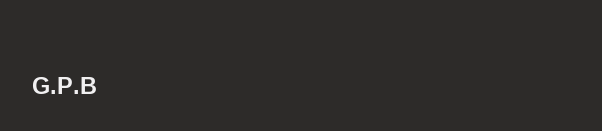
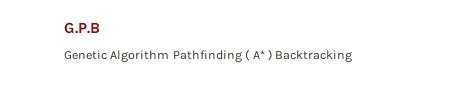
+ Genetic Algorithm Pathfinding ( A* ) Backtracking

